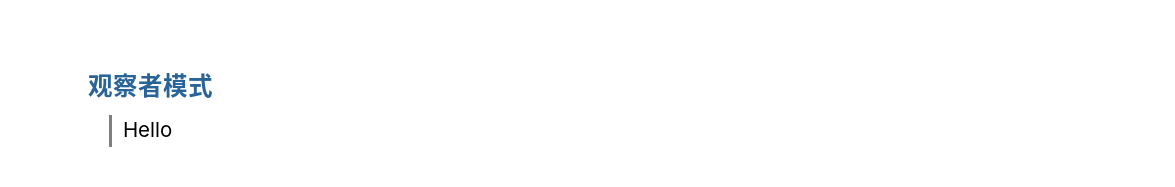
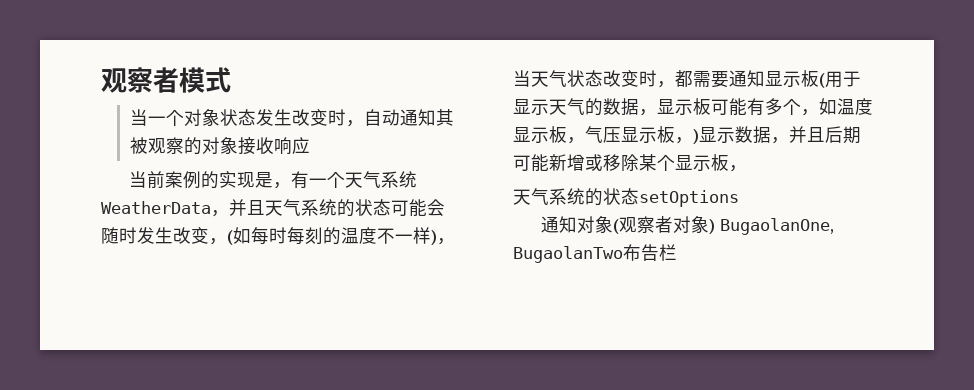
- Hello
+ 当一个对象状态发生改变时，自动通知其被观察的对象接收响应
+ 当前案例的实现是，有一个天气系统WeatherData，并且天气系统的状态可能会随时发生改变，(如每时每刻的温度不一样)，当天气状态改变时，都需要通知显示板(用于显示天气的数据，显示板可能有多个，如温度显示板，气压显示板，)显示数据，并且后期可能新增或移除某个显示板，
+ 天气系统的状态setOptions
+ 通知对象(观察者对象) BugaolanOne, BugaolanTwo布告栏

